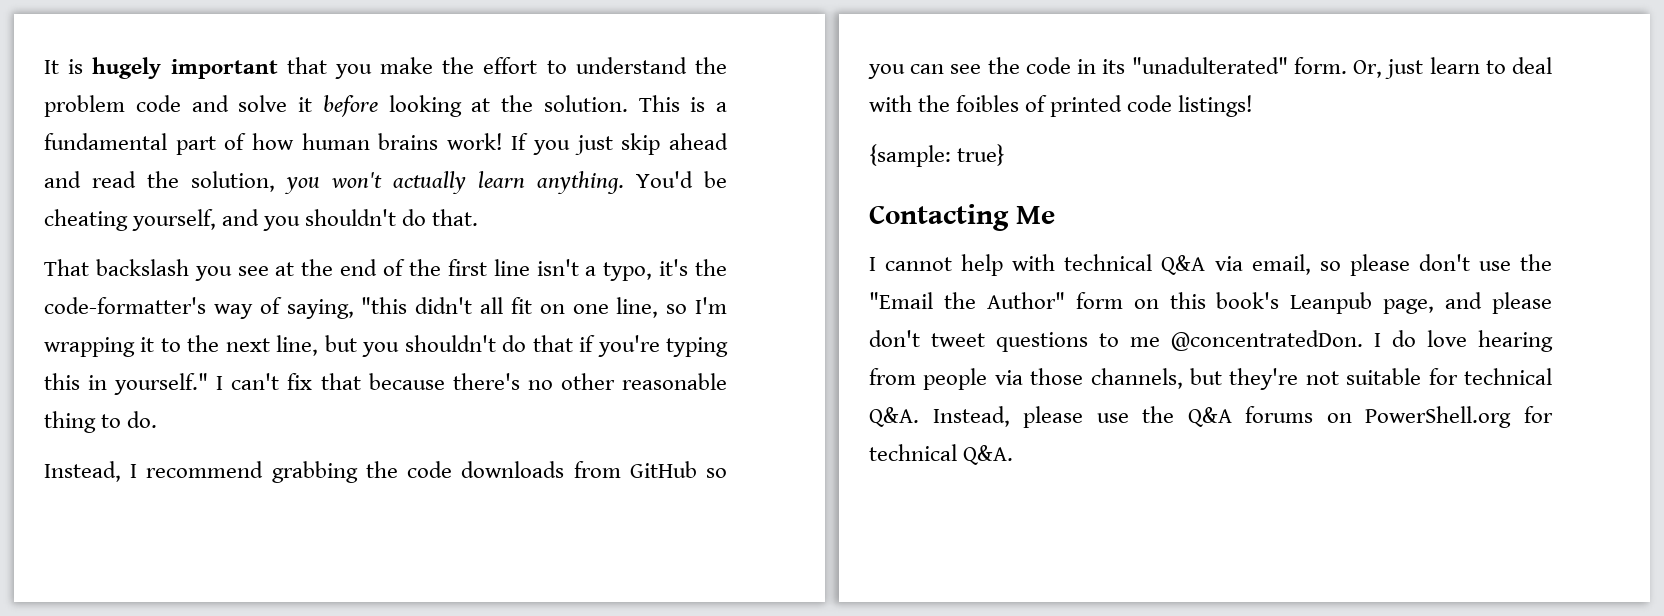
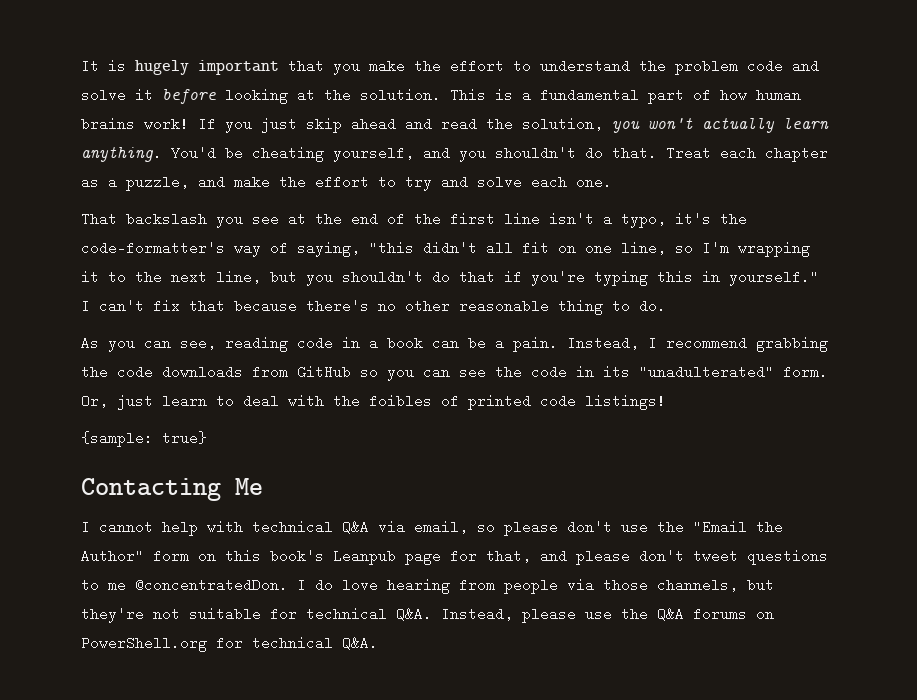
+ Treat each chapter as a puzzle, and make the effort to try and solve each one.
+ As you can see, reading code in a book can be a pain.
- I cannot help with technical Q&A via email, so please don't use the "Email the Author" form on this book's Leanpub page, and please don't tweet questions to me @concentratedDon.
+ I cannot help with technical Q&A via email, so please don't use the "Email the Author" form on this book's Leanpub page for that, and please don't tweet questions to me @concentratedDon.

